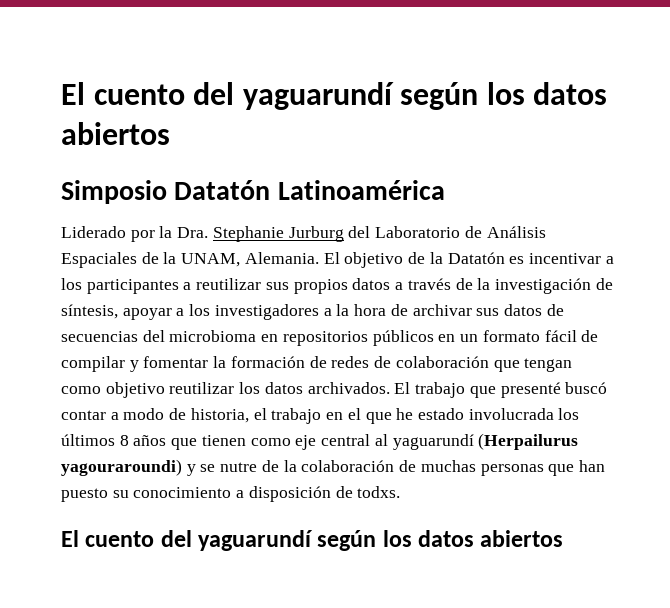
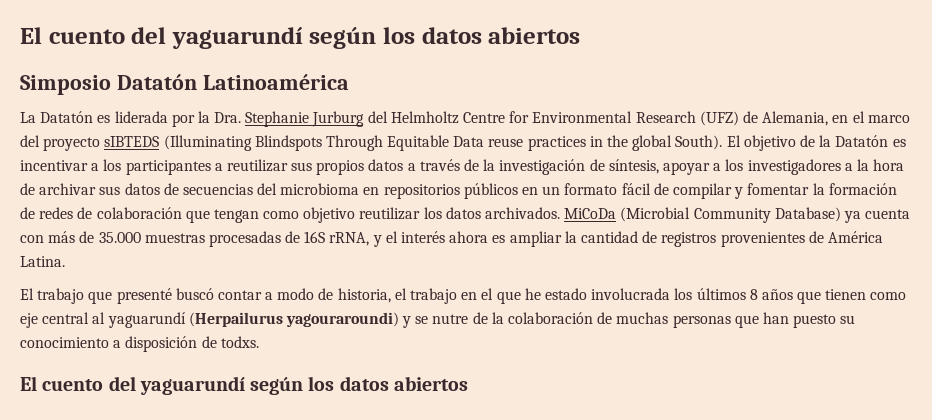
- Liderado por la Dra. Stephanie Jurburg del Laboratorio de Análisis Espaciales de la UNAM, Alemania.
+ La Datatón es liderada por la Dra. Stephanie Jurburg del Helmholtz Centre for Environmental Research (UFZ) de Alemania, en el marco del proyecto sIBTEDS (Illuminating Blindspots Through Equitable Data reuse practices in the global South).
- El objetivo de la Datatón es incentivar a los participantes a reutilizar sus propios datos a través de la investigación de síntesis, apoyar a los investigadores a la hora de archivar sus datos de secuencias del microbioma en repositorios públicos en un formato fácil de compilar y fomentar la formación de redes de colaboración que tengan como objetivo reutilizar los datos archivados. El trabajo que presenté buscó contar a modo de historia, el trabajo en el que he estado involucrada los últimos 8 años que tienen como eje central al yaguarundí (Herpailurus yagouraroundi) y se nutre de la colaboración de muchas personas que han puesto su conocimiento a disposición de todxs.
+ El objetivo de la Datatón es incentivar a los participantes a reutilizar sus propios datos a través de la investigación de síntesis, apoyar a los investigadores a la hora de archivar sus datos de secuencias del microbioma en repositorios públicos en un formato fácil de compilar y fomentar la formación de redes de colaboración que tengan como objetivo reutilizar los datos archivados. MiCoDa (Microbial Community Database) ya cuenta con más de 35.000 muestras procesadas de 16S rRNA, y el interés ahora es ampliar la cantidad de registros provenientes de América Latina.
+ El trabajo que presenté buscó contar a modo de historia, el trabajo en el que he estado involucrada los últimos 8 años que tienen como eje central al yaguarundí (Herpailurus yagouraroundi) y se nutre de la colaboración de muchas personas que han puesto su conocimiento a disposición de todxs.

